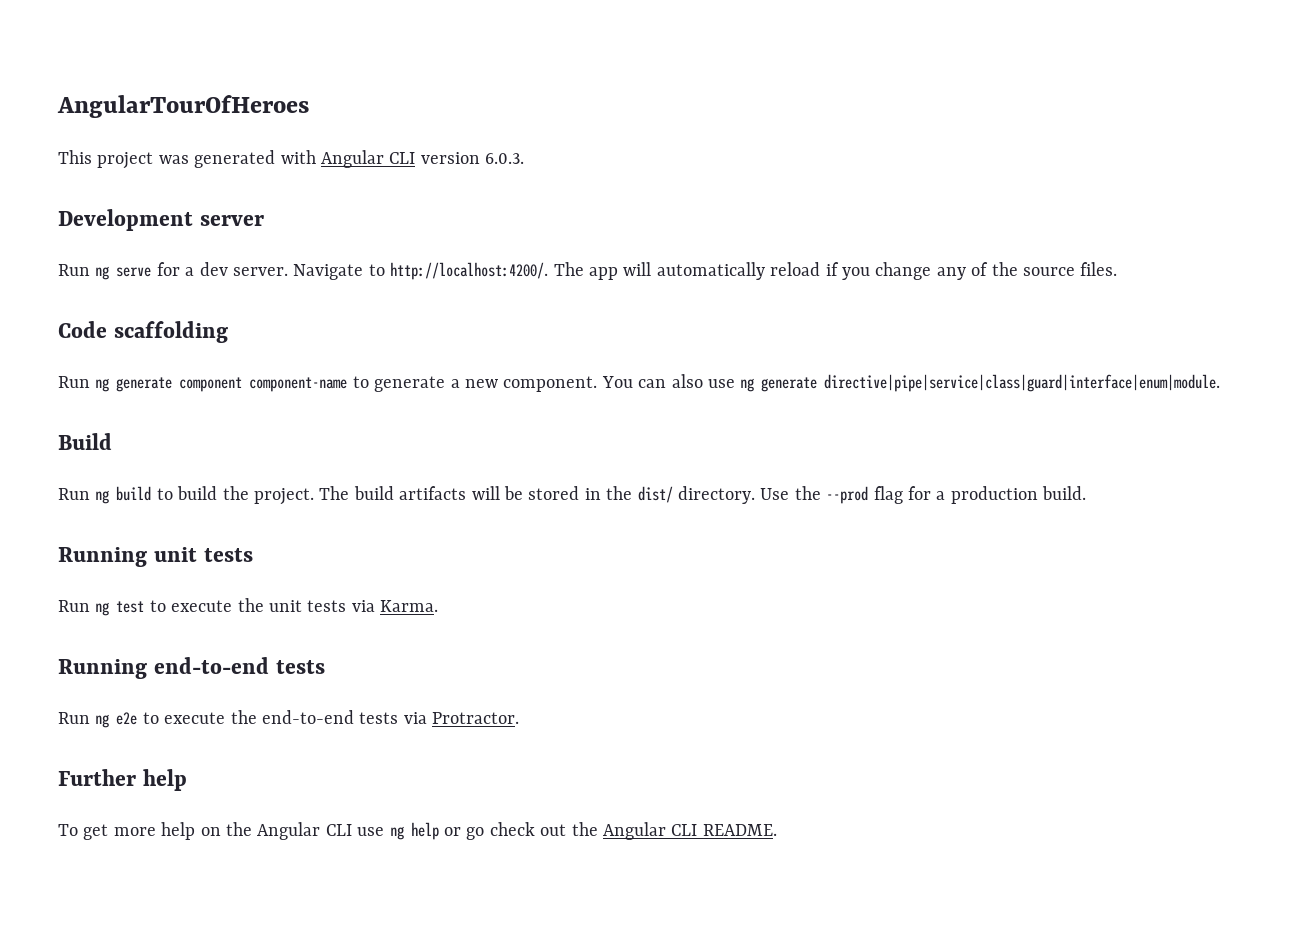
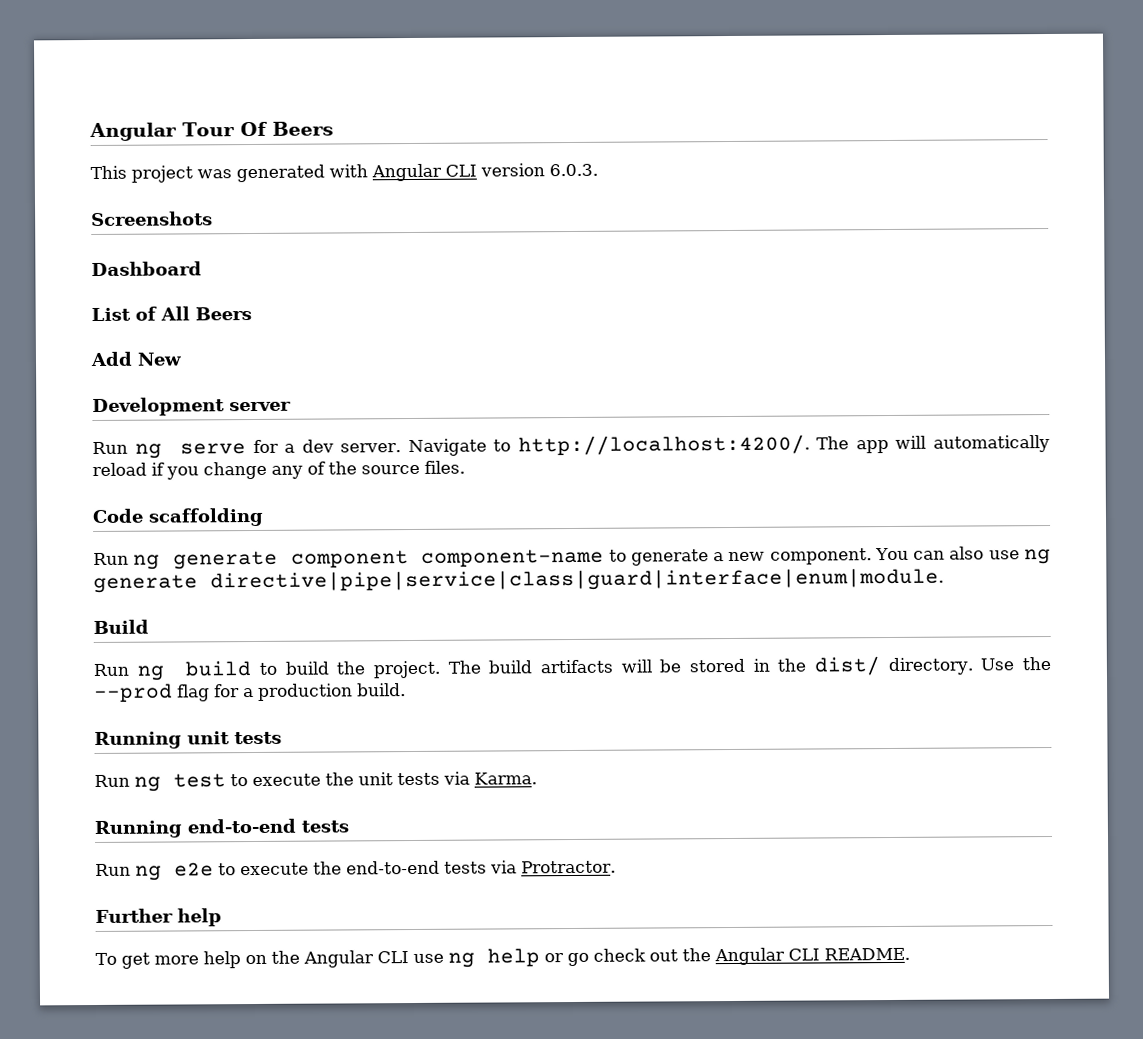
- AngularTourOfHeroes
+ Angular Tour Of Beers
+ Screenshots
+ Dashboard
+ List of All Beers
+ Add New

